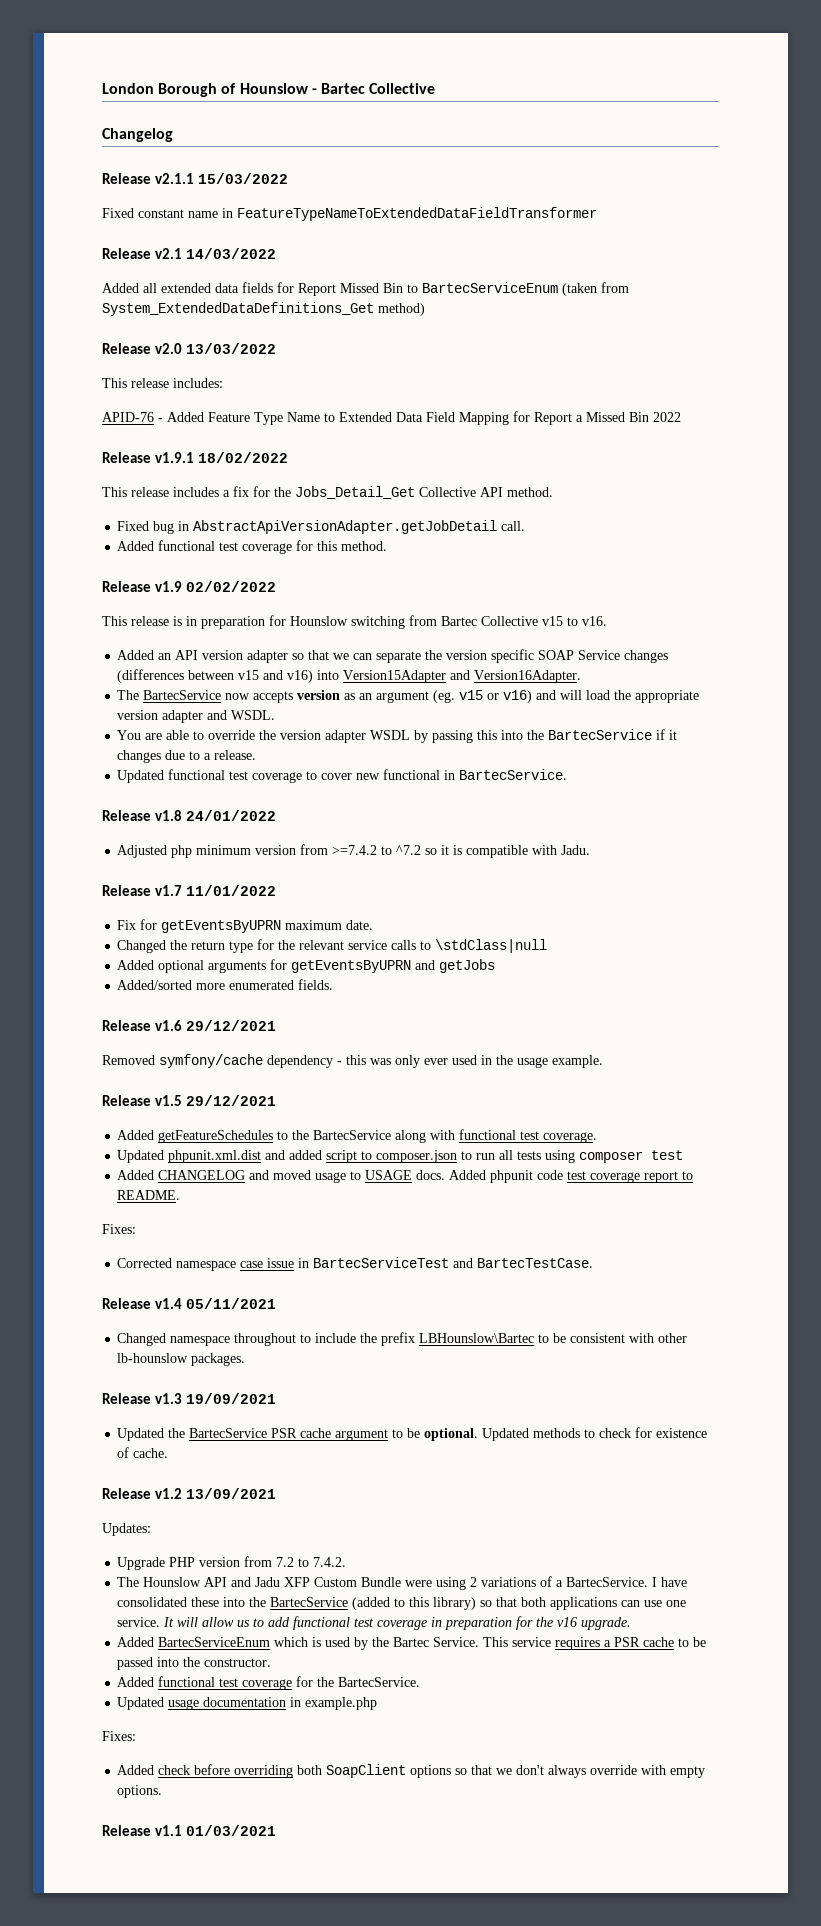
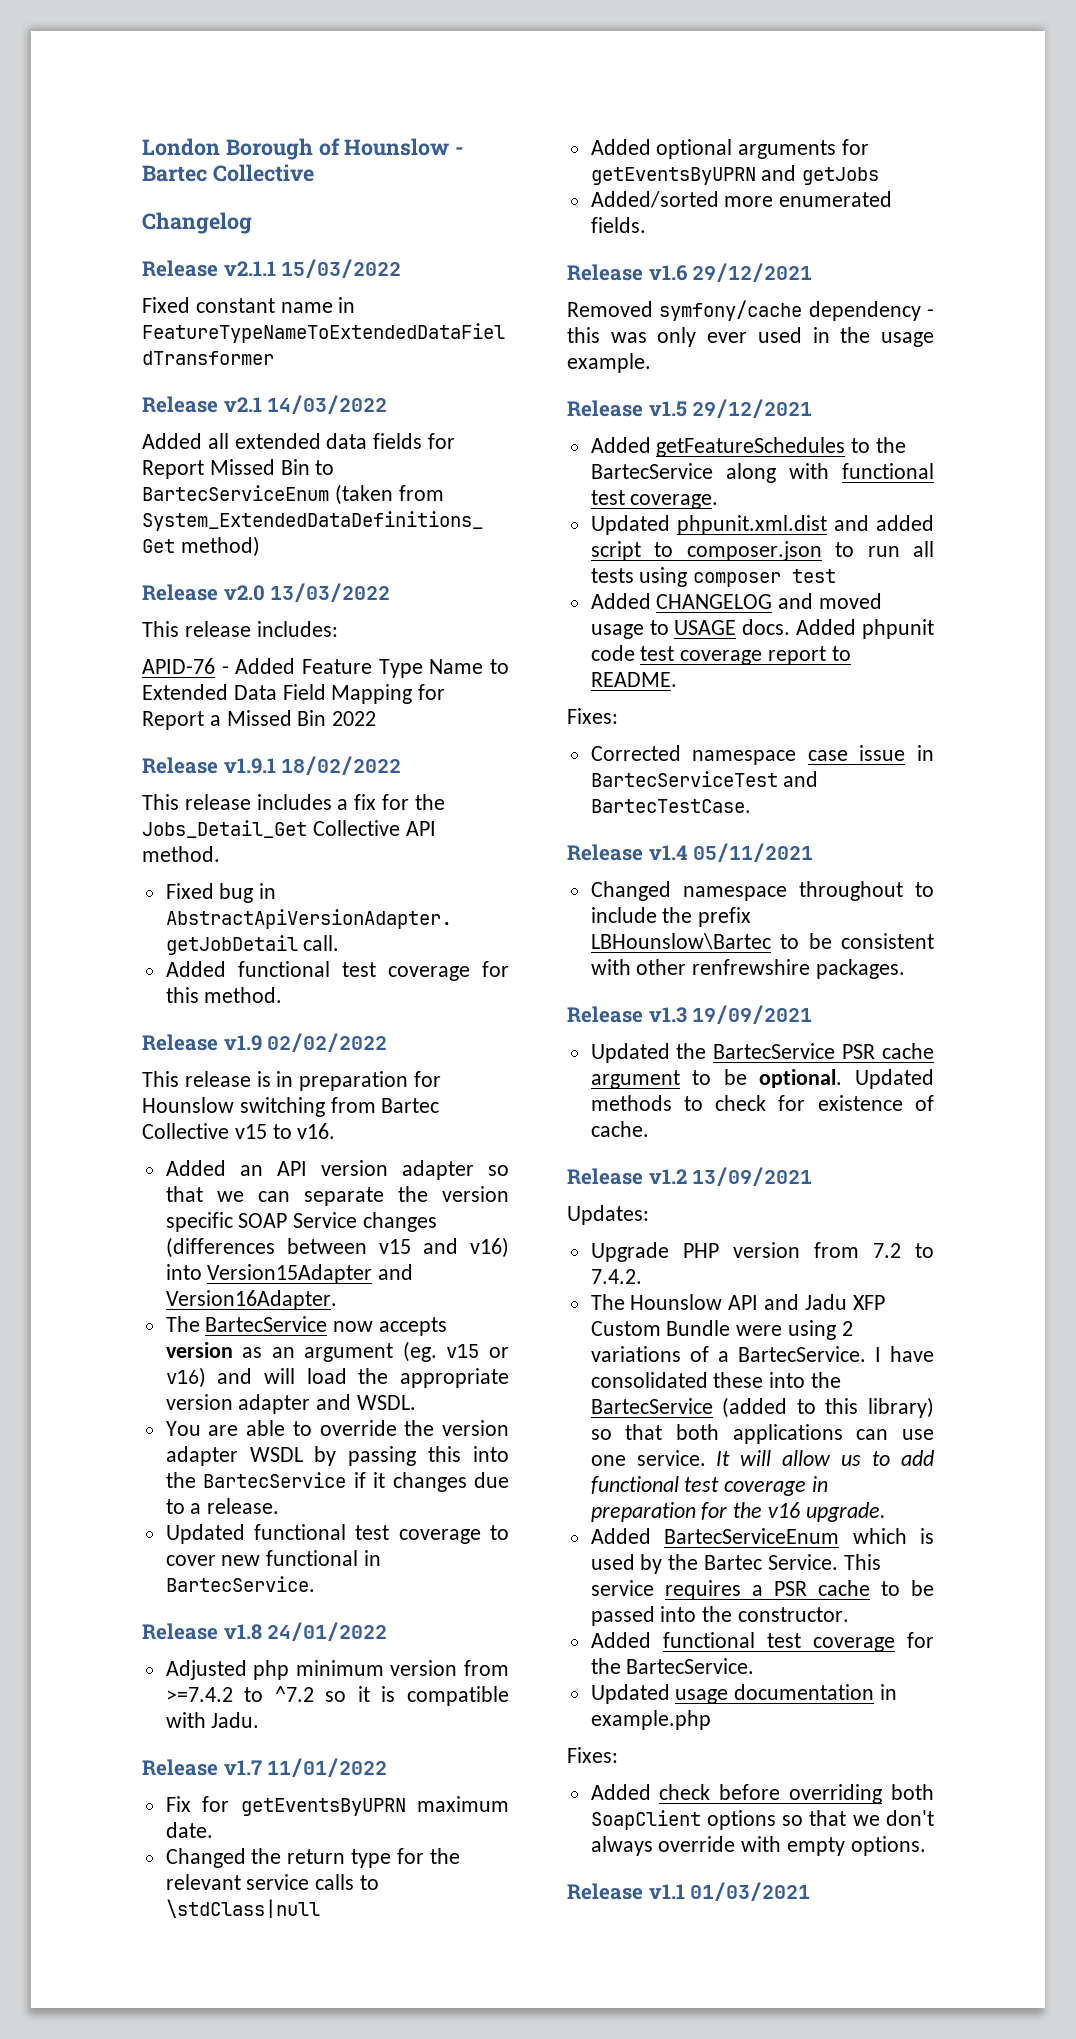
- Changed namespace throughout to include the prefix LBHounslow\Bartec to be consistent with other lb-hounslow packages.
+ Changed namespace throughout to include the prefix LBHounslow\Bartec to be consistent with other renfrewshire packages.

